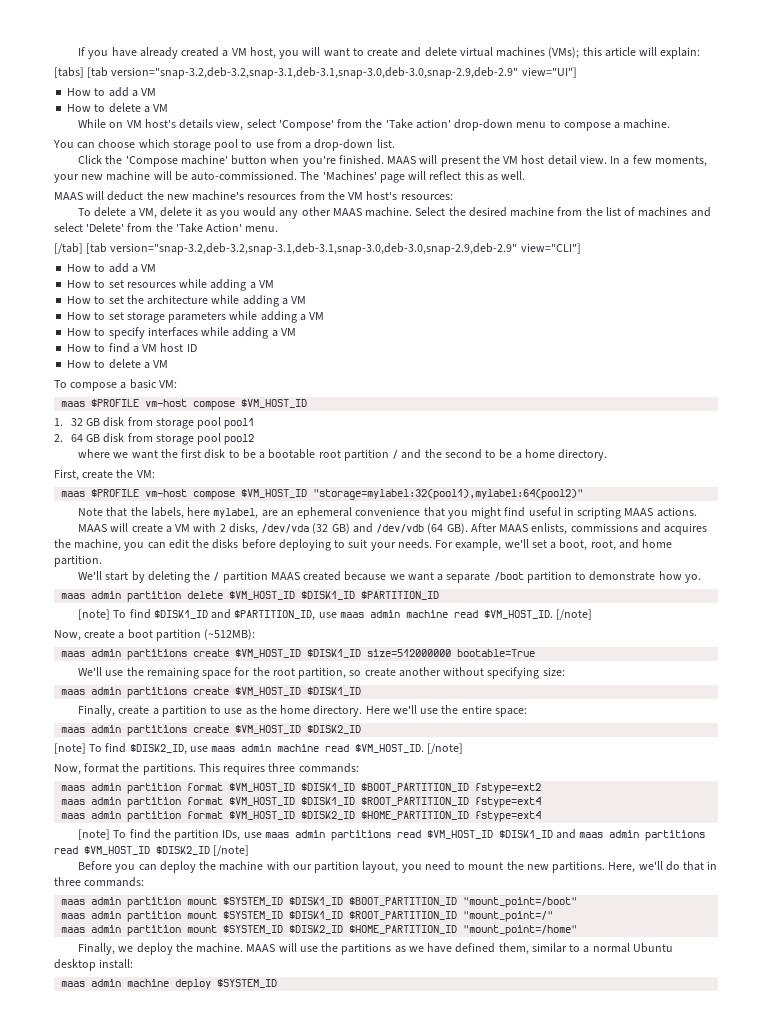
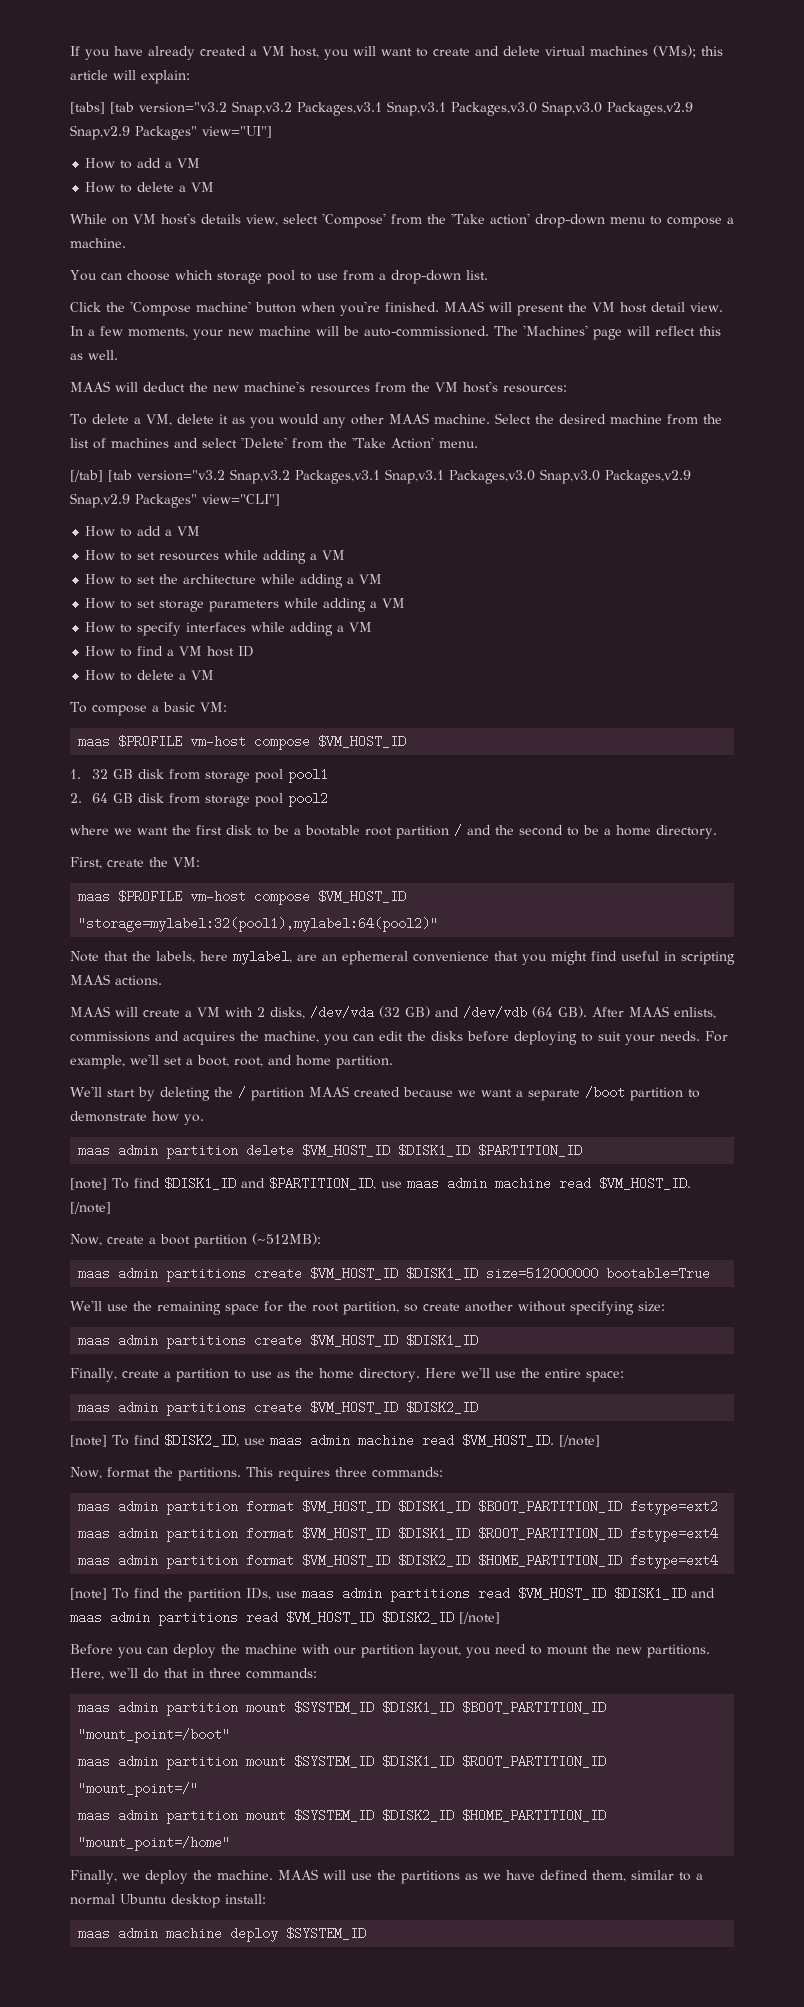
- [tabs] [tab version="snap-3.2,deb-3.2,snap-3.1,deb-3.1,snap-3.0,deb-3.0,snap-2.9,deb-2.9" view="UI"]
+ [tabs] [tab version="v3.2 Snap,v3.2 Packages,v3.1 Snap,v3.1 Packages,v3.0 Snap,v3.0 Packages,v2.9 Snap,v2.9 Packages" view="UI"]
- [/tab] [tab version="snap-3.2,deb-3.2,snap-3.1,deb-3.1,snap-3.0,deb-3.0,snap-2.9,deb-2.9" view="CLI"]
+ [/tab] [tab version="v3.2 Snap,v3.2 Packages,v3.1 Snap,v3.1 Packages,v3.0 Snap,v3.0 Packages,v2.9 Snap,v2.9 Packages" view="CLI"]

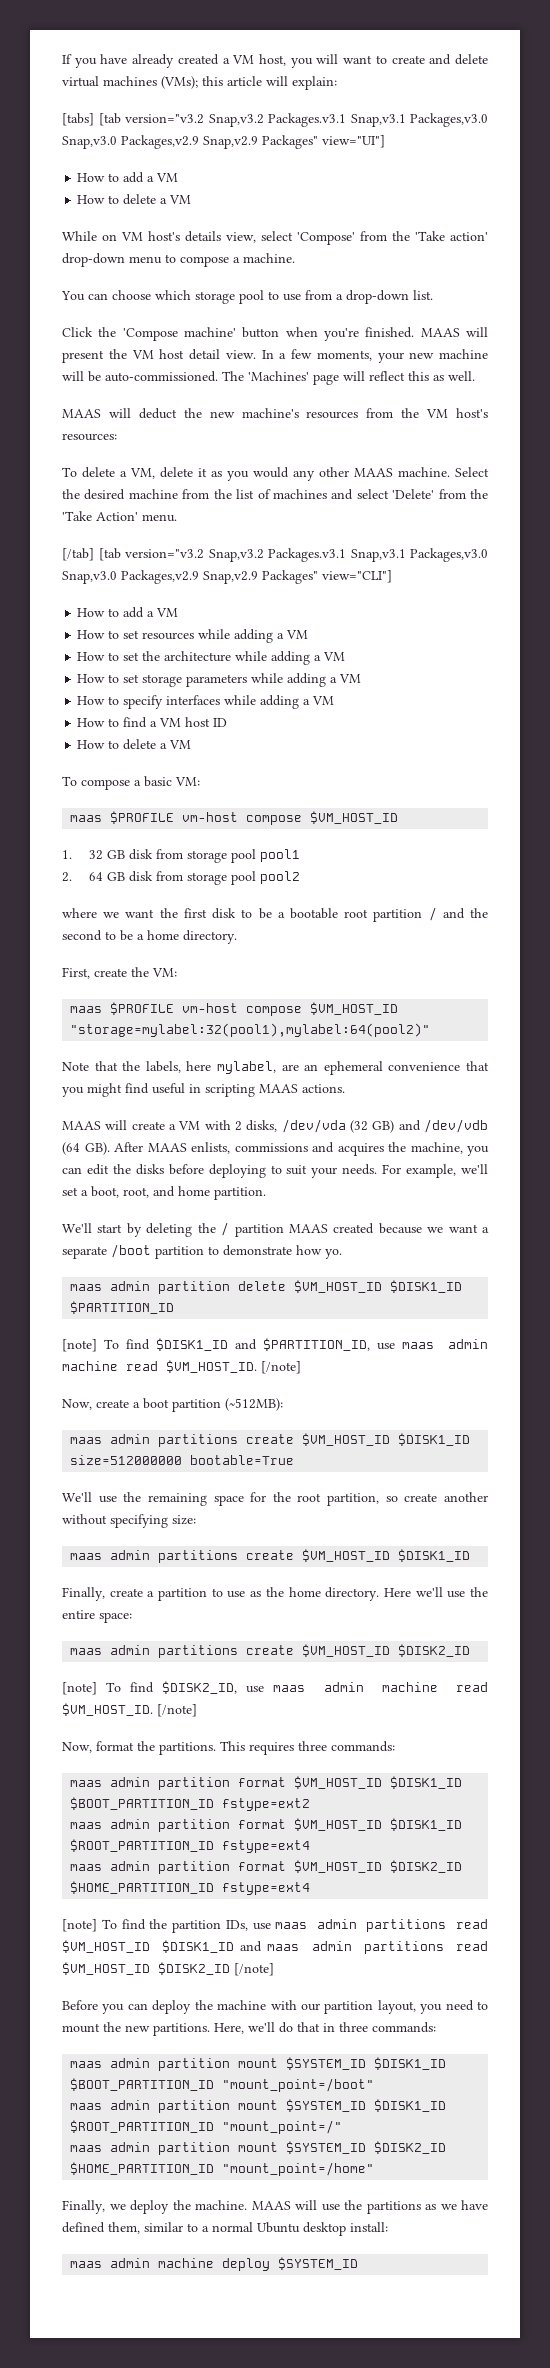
- [tabs] [tab version="v3.2 Snap,v3.2 Packages,v3.1 Snap,v3.1 Packages,v3.0 Snap,v3.0 Packages,v2.9 Snap,v2.9 Packages" view="UI"]
+ [tabs] [tab version="v3.2 Snap,v3.2 Packages.v3.1 Snap,v3.1 Packages,v3.0 Snap,v3.0 Packages,v2.9 Snap,v2.9 Packages" view="UI"]
- [/tab] [tab version="v3.2 Snap,v3.2 Packages,v3.1 Snap,v3.1 Packages,v3.0 Snap,v3.0 Packages,v2.9 Snap,v2.9 Packages" view="CLI"]
+ [/tab] [tab version="v3.2 Snap,v3.2 Packages.v3.1 Snap,v3.1 Packages,v3.0 Snap,v3.0 Packages,v2.9 Snap,v2.9 Packages" view="CLI"]

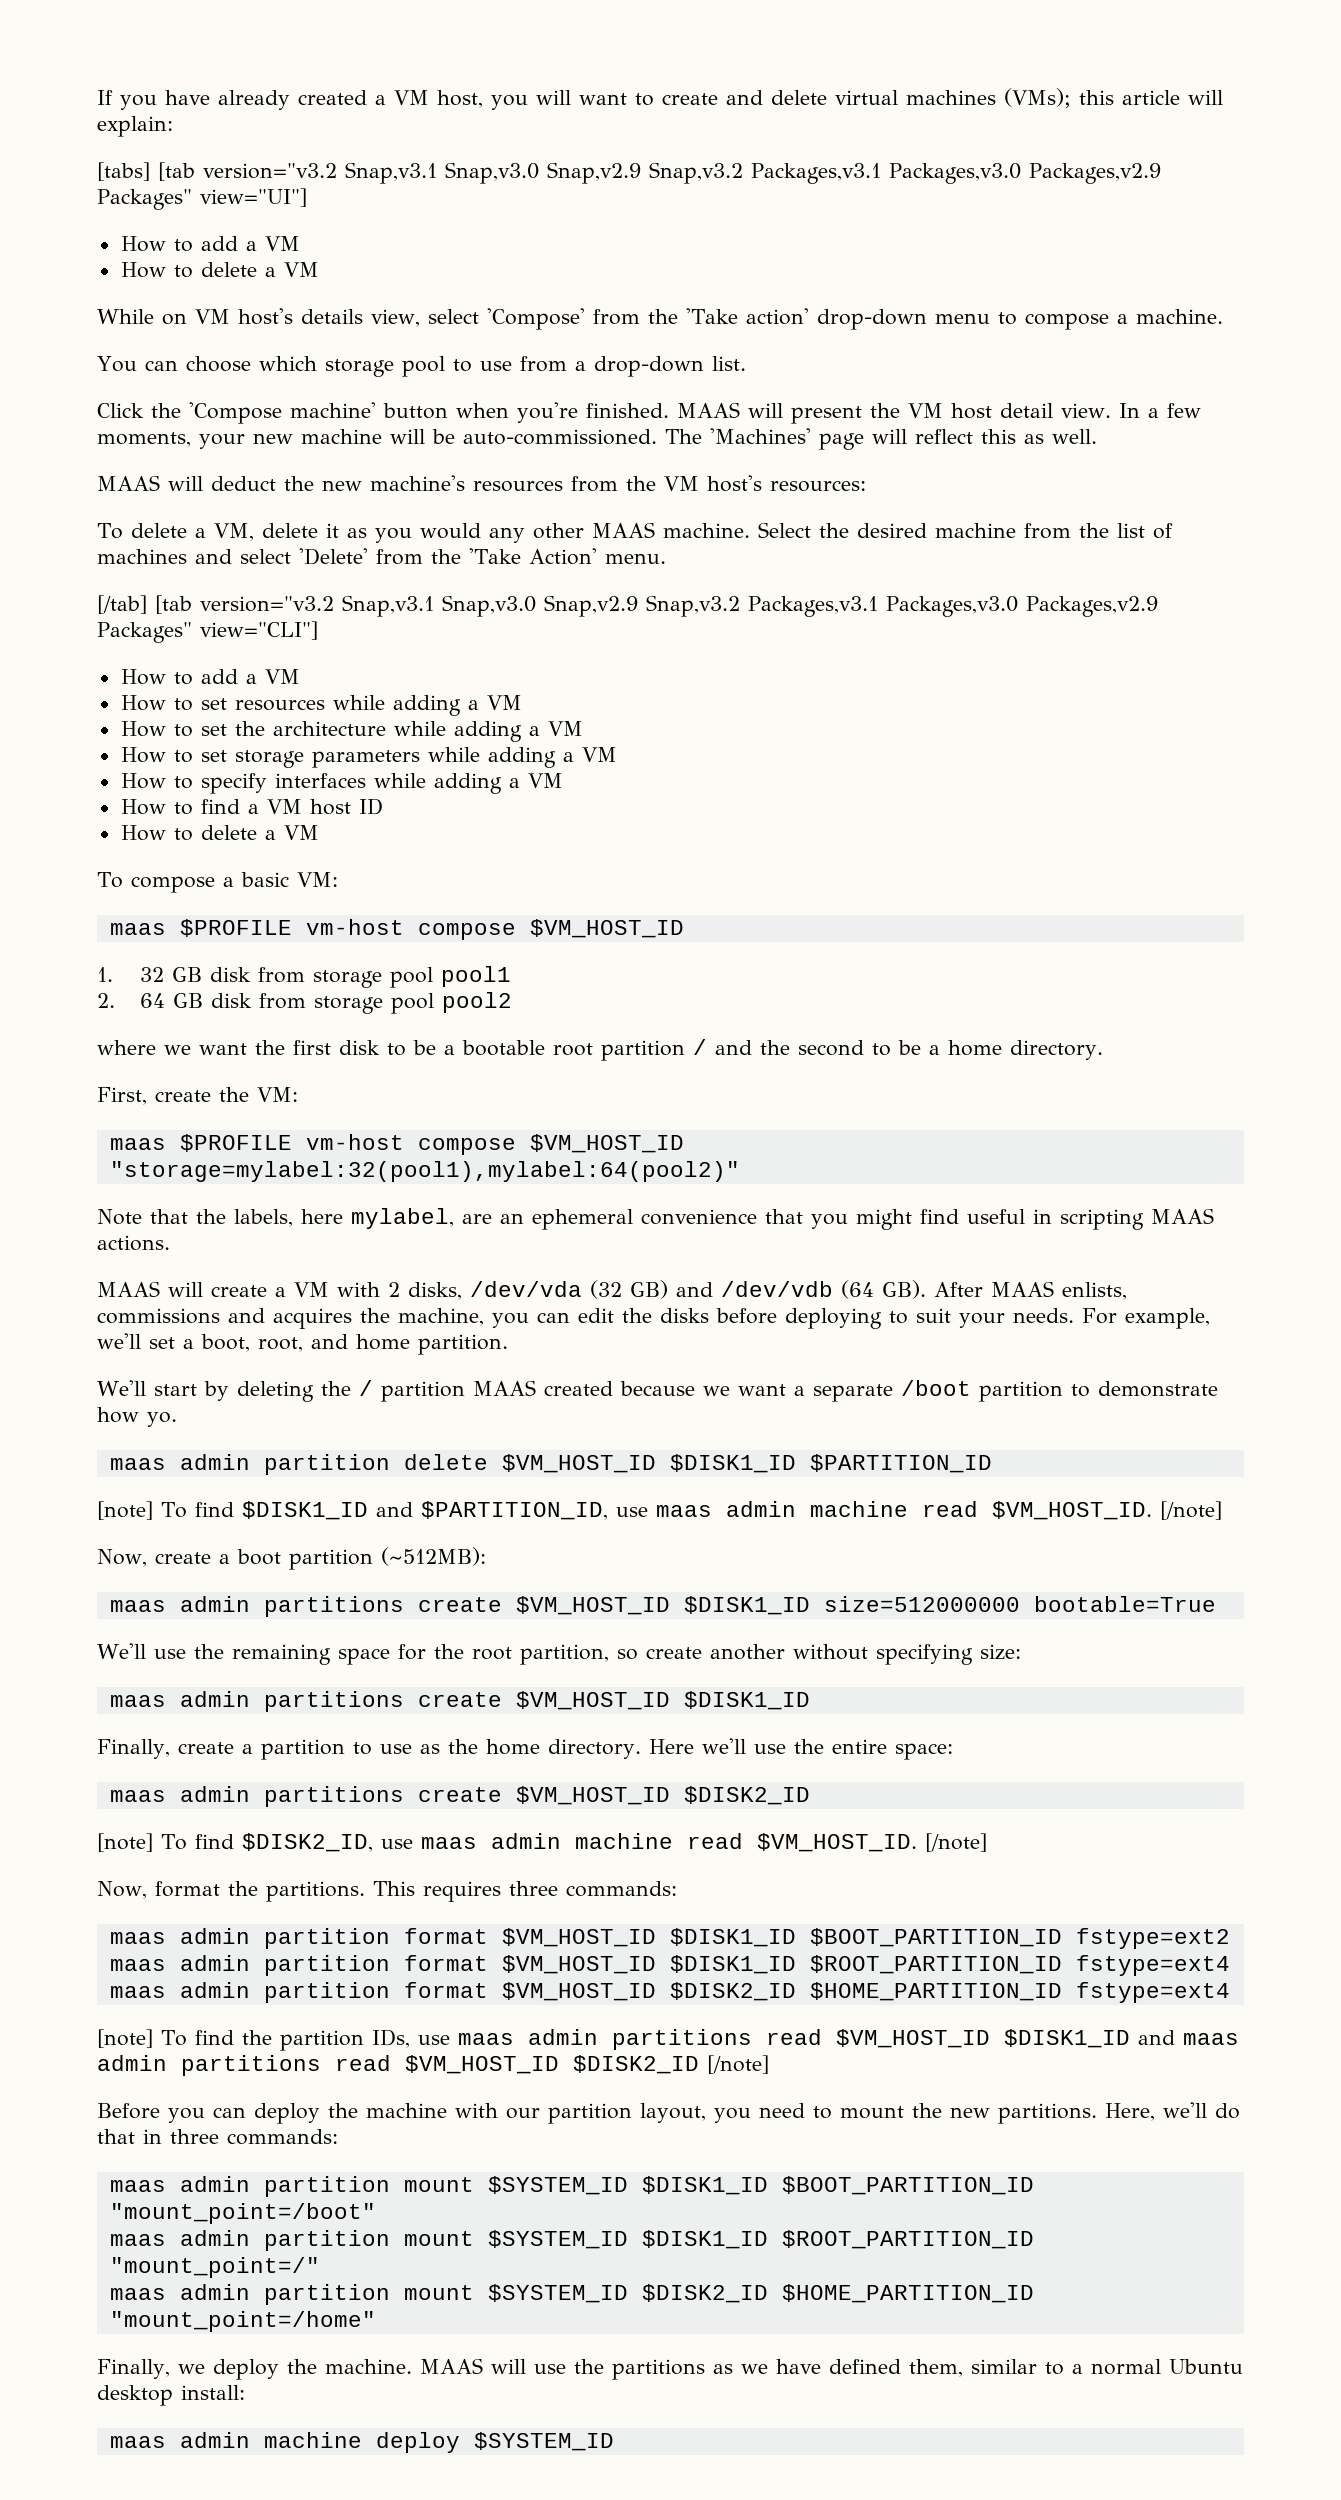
- [tabs] [tab version="v3.2 Snap,v3.2 Packages.v3.1 Snap,v3.1 Packages,v3.0 Snap,v3.0 Packages,v2.9 Snap,v2.9 Packages" view="UI"]
+ [tabs] [tab version="v3.2 Snap,v3.1 Snap,v3.0 Snap,v2.9 Snap,v3.2 Packages,v3.1 Packages,v3.0 Packages,v2.9 Packages" view="UI"]
- [/tab] [tab version="v3.2 Snap,v3.2 Packages.v3.1 Snap,v3.1 Packages,v3.0 Snap,v3.0 Packages,v2.9 Snap,v2.9 Packages" view="CLI"]
+ [/tab] [tab version="v3.2 Snap,v3.1 Snap,v3.0 Snap,v2.9 Snap,v3.2 Packages,v3.1 Packages,v3.0 Packages,v2.9 Packages" view="CLI"]

